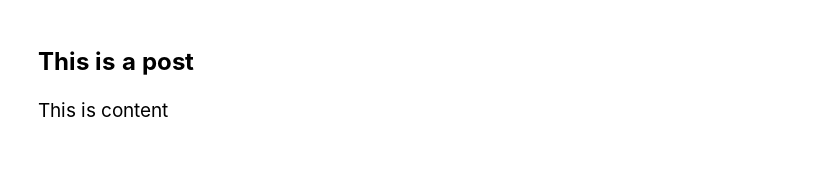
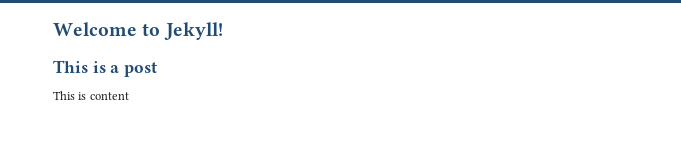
+ Welcome to Jekyll!

